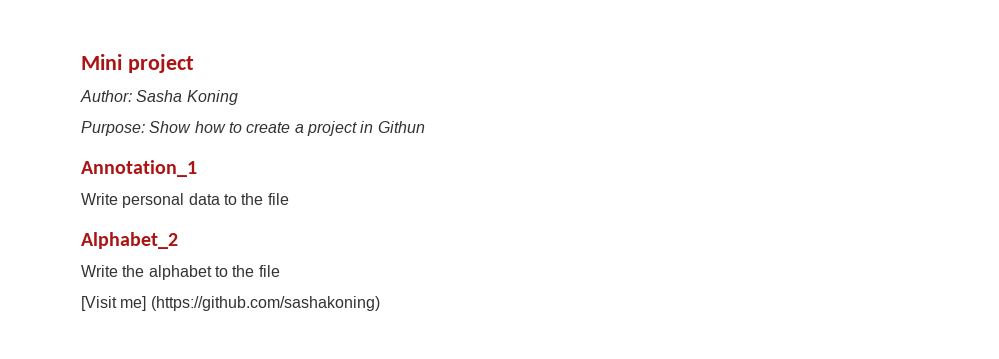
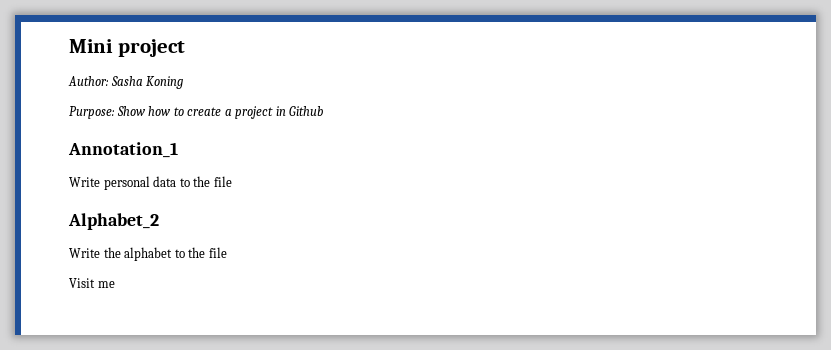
- Purpose: Show how to create a project in Githun
+ Purpose: Show how to create a project in Github
- [Visit me] (https://github.com/sashakoning)
+ Visit me

